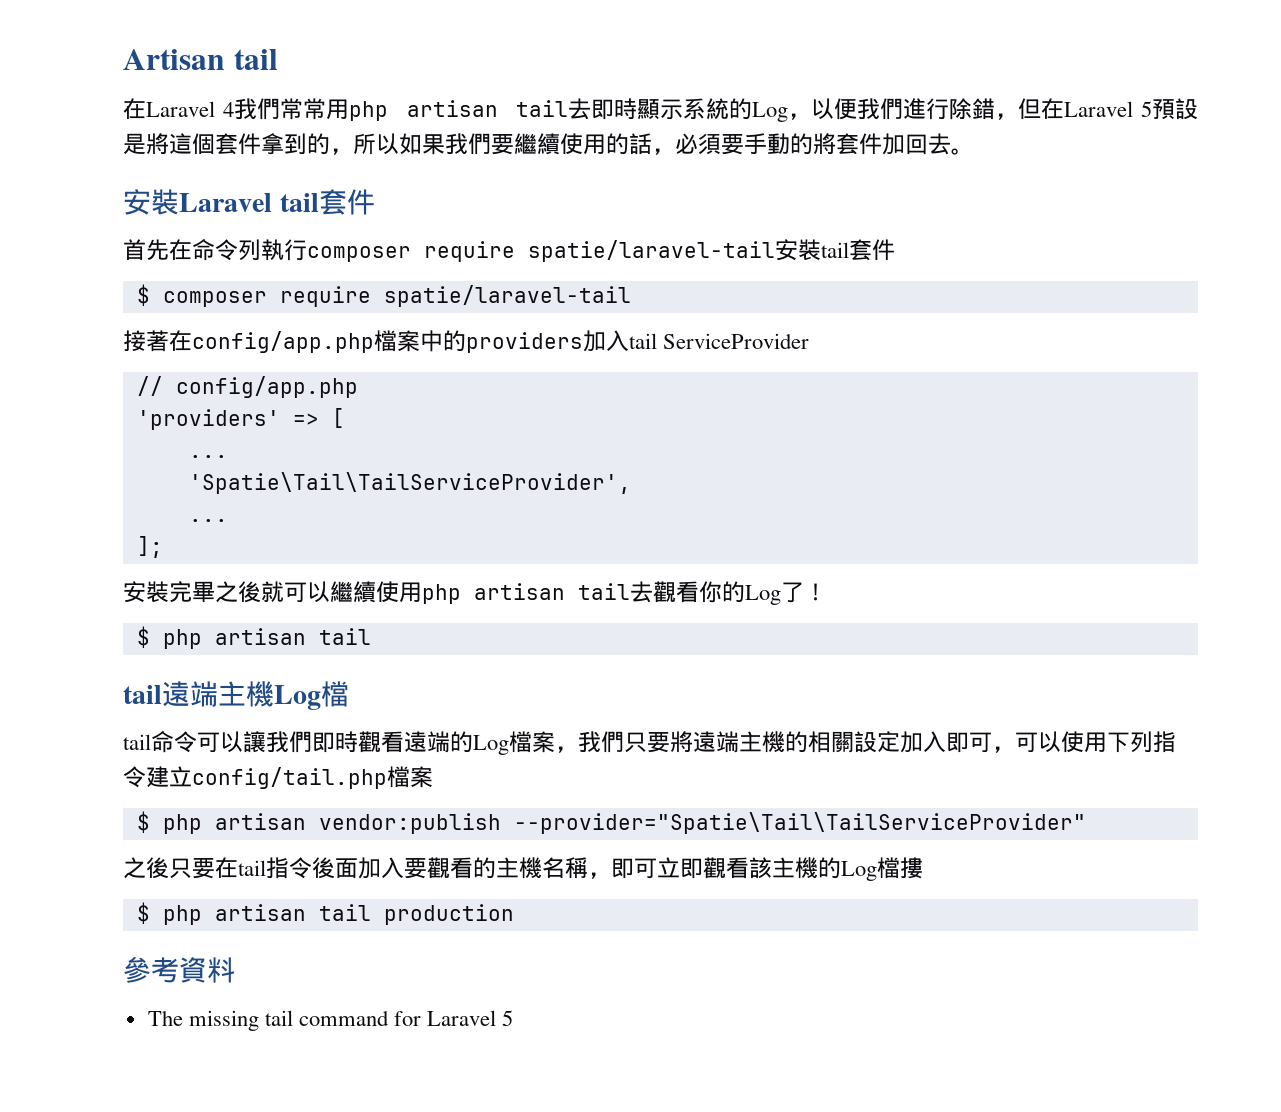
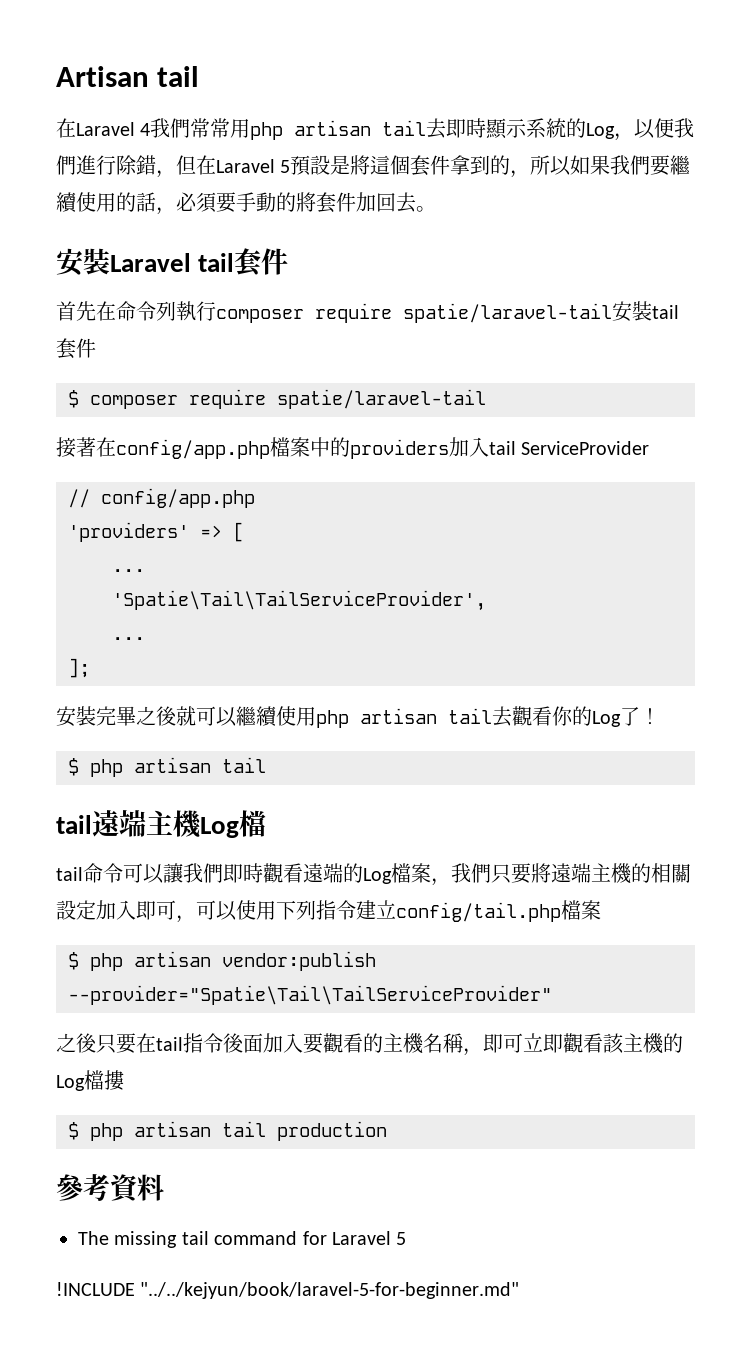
+ !INCLUDE "../../kejyun/book/laravel-5-for-beginner.md"

